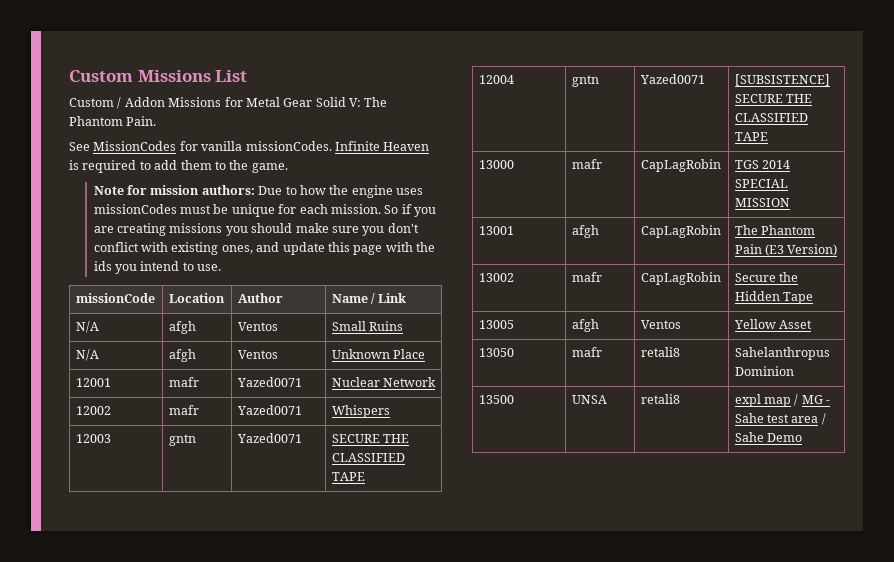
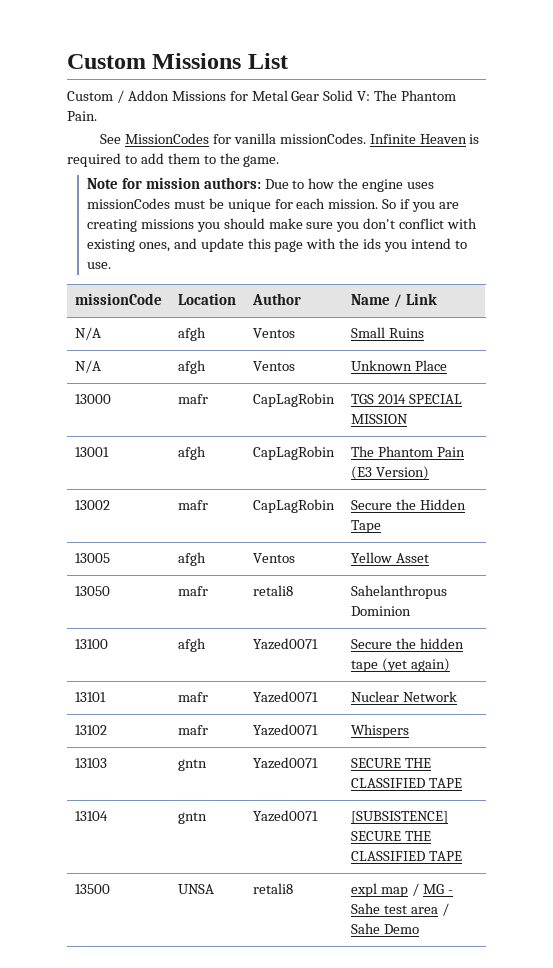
- 12001 | mafr | Yazed0071 | Nuclear Network
- 12002 | mafr | Yazed0071 | Whispers
- 12003 | gntn | Yazed0071 | SECURE THE CLASSIFIED TAPE
- 12004 | gntn | Yazed0071 | [SUBSISTENCE] SECURE THE CLASSIFIED TAPE
+ 13100 | afgh | Yazed0071 | Secure the hidden tape (yet again)
+ 13101 | mafr | Yazed0071 | Nuclear Network
+ 13102 | mafr | Yazed0071 | Whispers
+ 13103 | gntn | Yazed0071 | SECURE THE CLASSIFIED TAPE
+ 13104 | gntn | Yazed0071 | [SUBSISTENCE] SECURE THE CLASSIFIED TAPE

